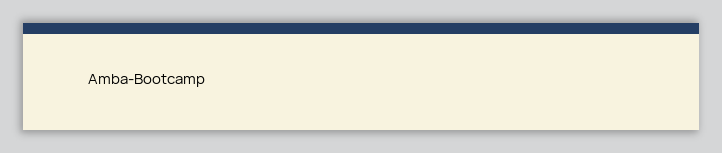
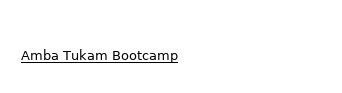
- Amba-Bootcamp
+ Amba Tukam Bootcamp

